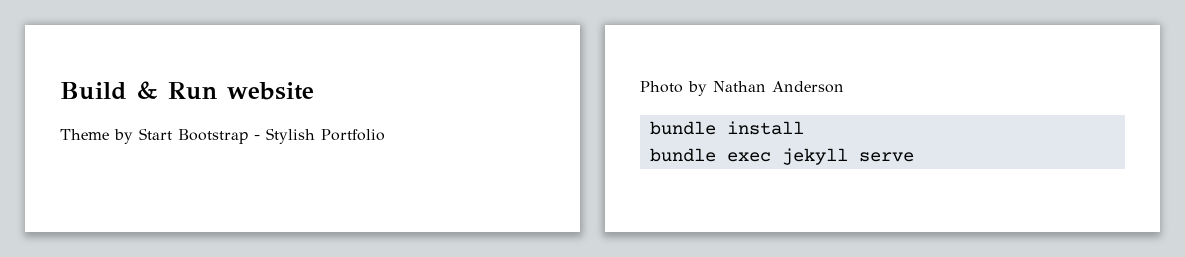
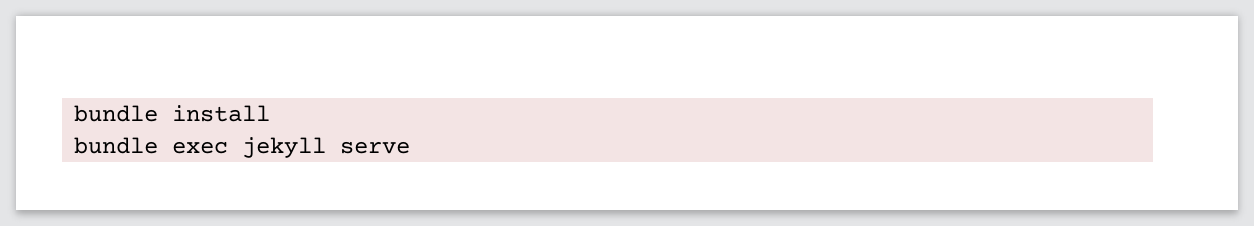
- Build & Run website
- Theme by Start Bootstrap - Stylish Portfolio
- Photo by Nathan Anderson

